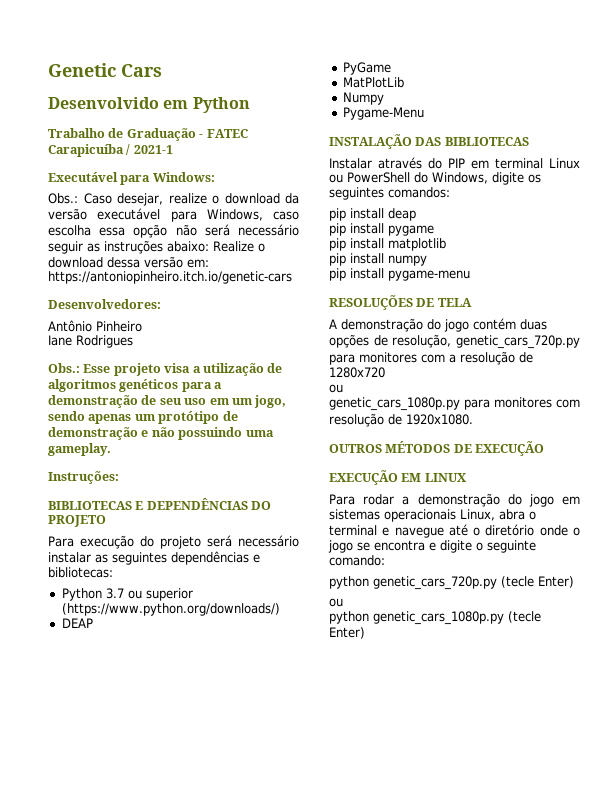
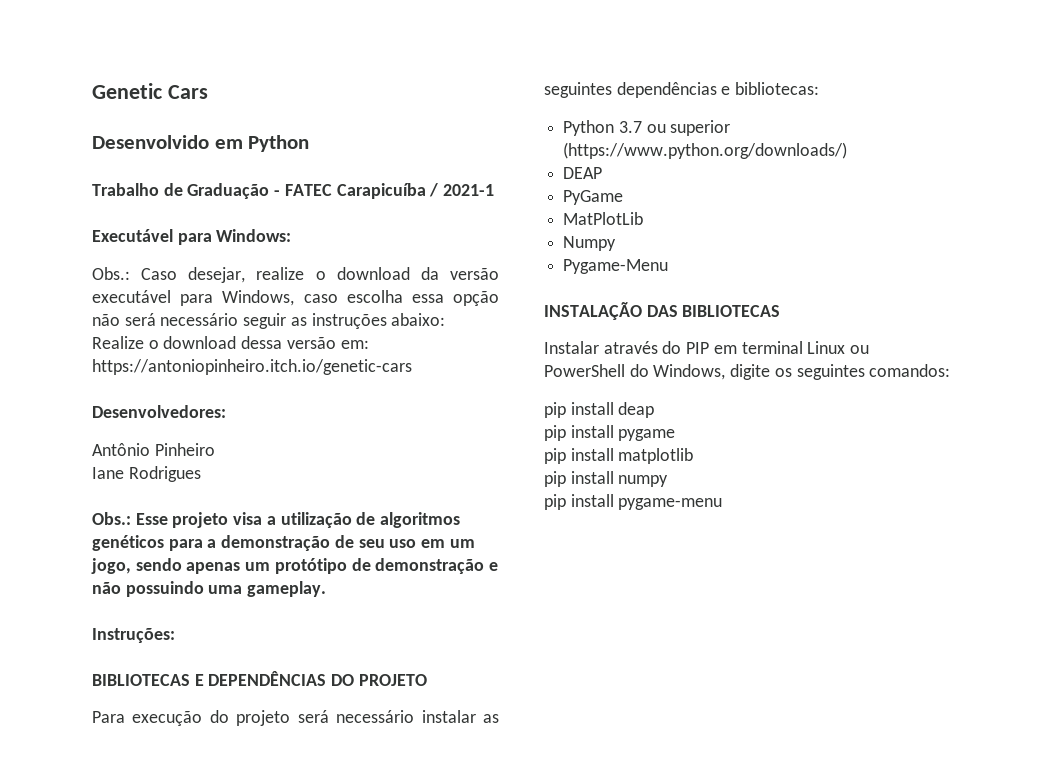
- RESOLUÇÕES DE TELA
- A demonstração do jogo contém duas opções de resolução, genetic_cars_720p.py para monitores com a resolução de 1280x720
- ou
- genetic_cars_1080p.py para monitores com resolução de 1920x1080.
- OUTROS MÉTODOS DE EXECUÇÃO
- EXECUÇÃO EM LINUX
- Para rodar a demonstração do jogo em sistemas operacionais Linux, abra o terminal e navegue até o diretório onde o jogo se encontra e digite o seguinte comando:
- python genetic_cars_720p.py (tecle Enter)
- ou
- python genetic_cars_1080p.py (tecle Enter)

